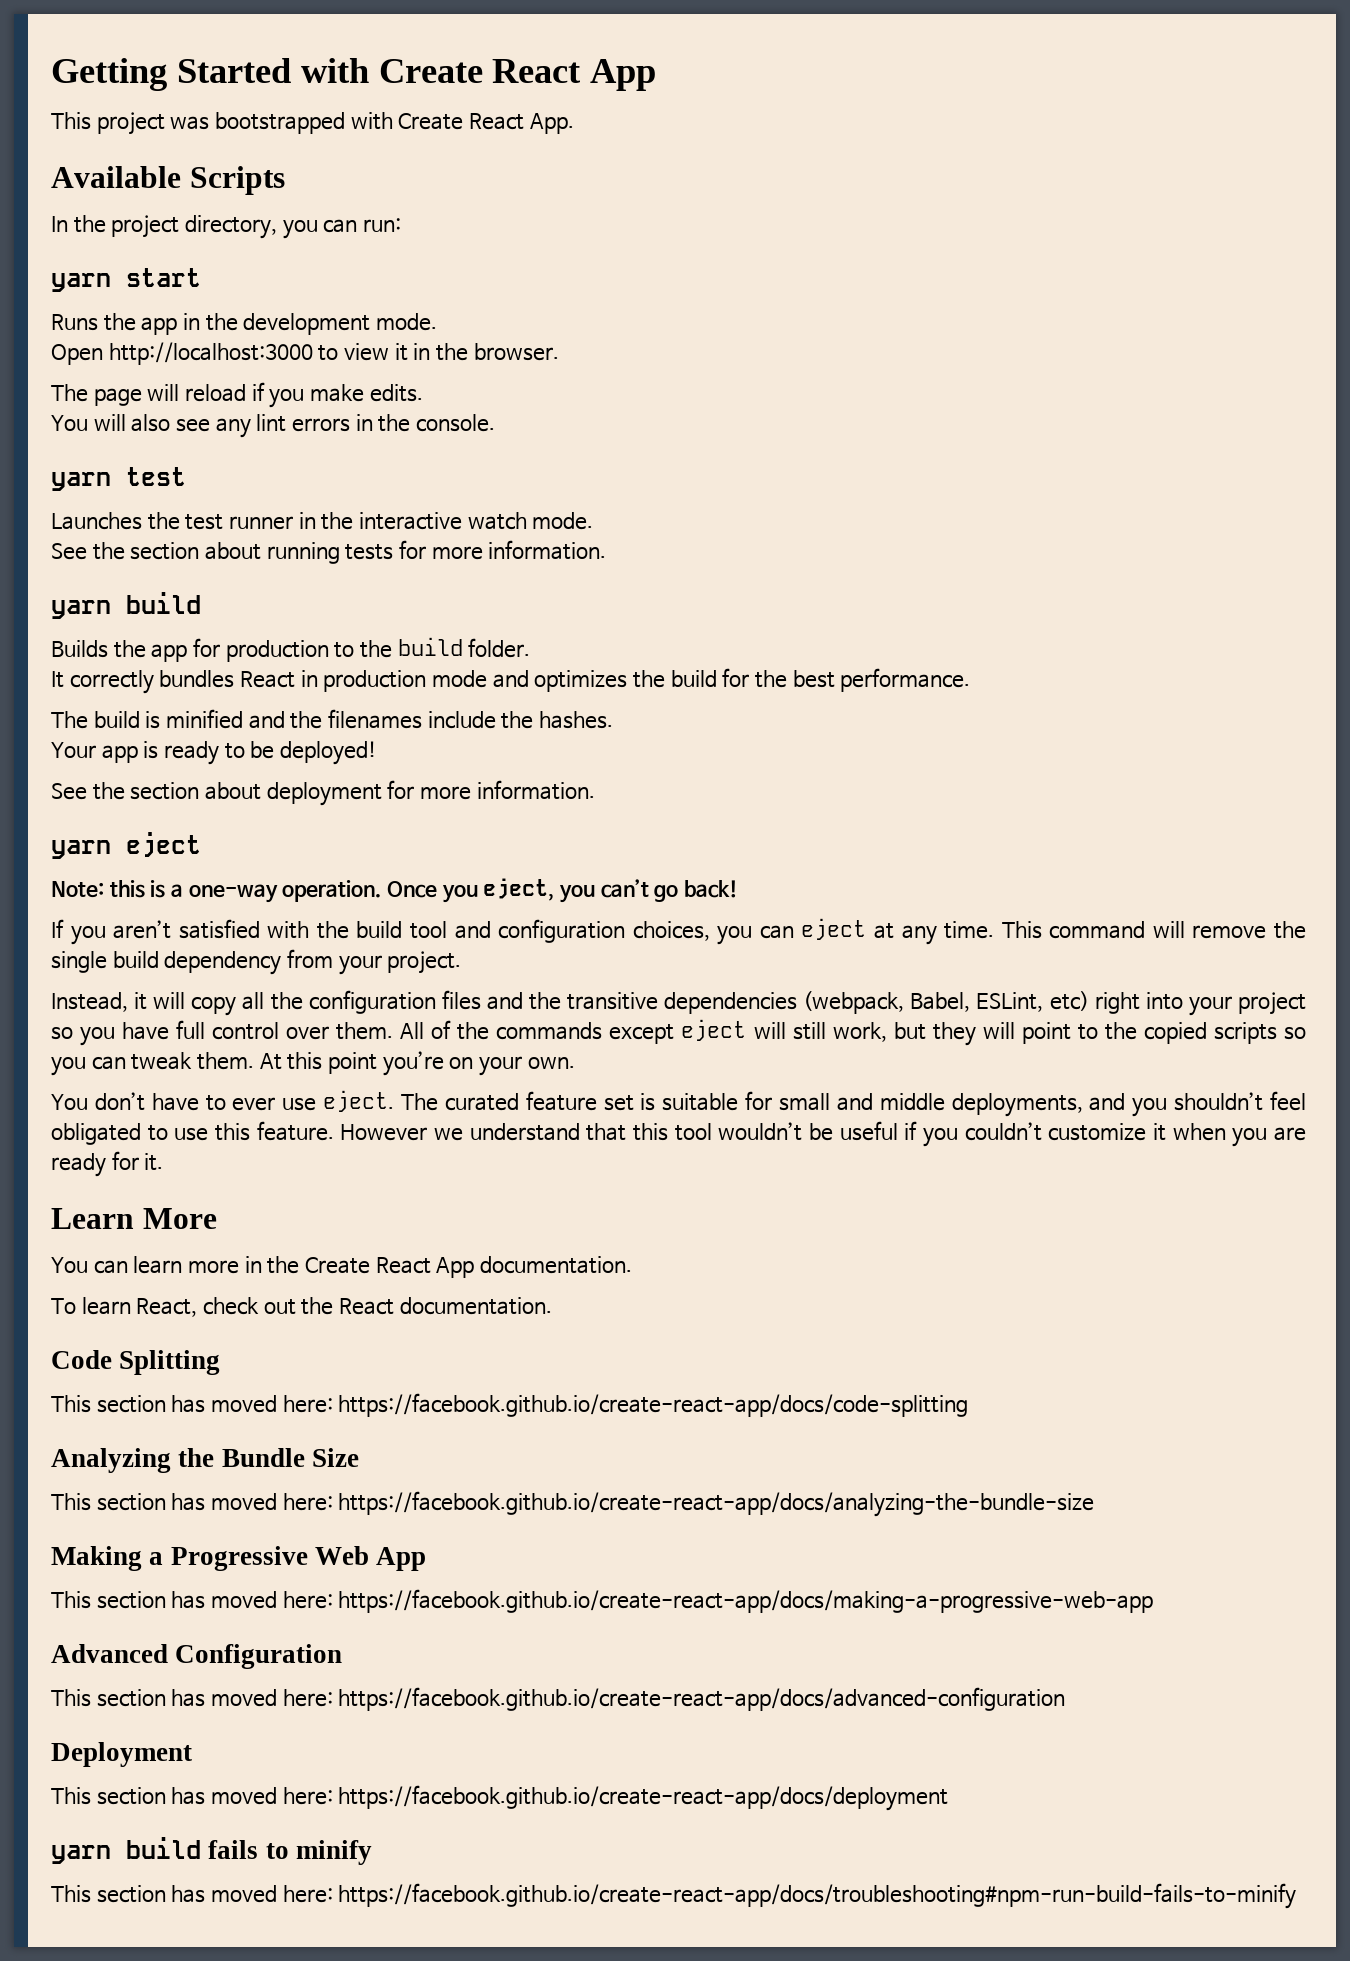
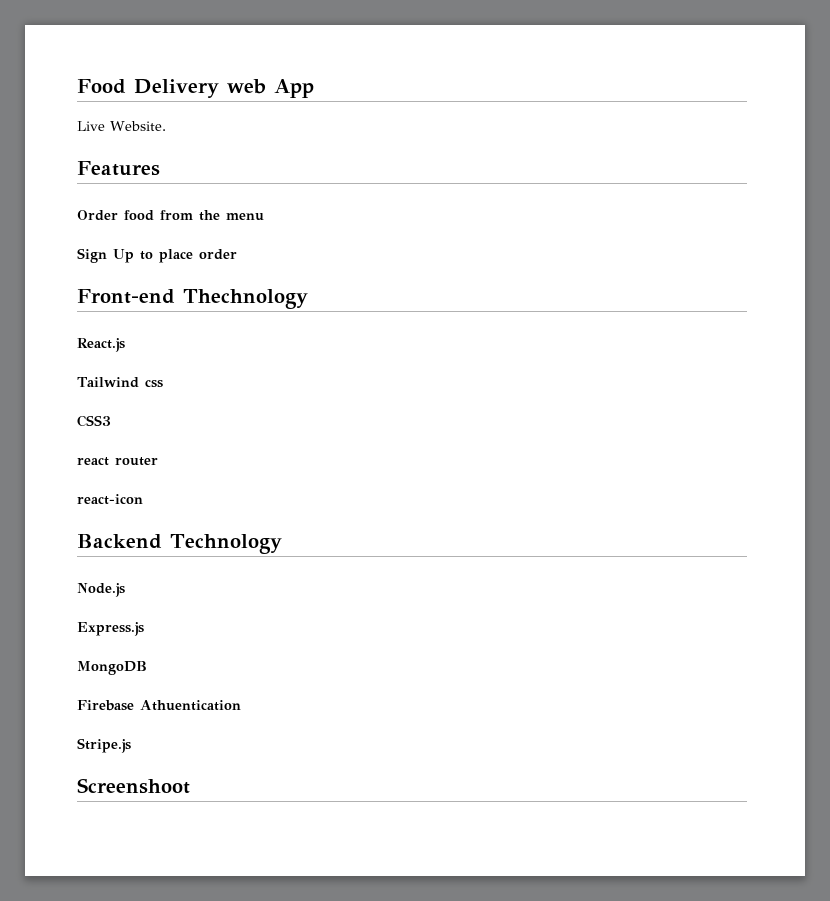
- Getting Started with Create React App
- This project was bootstrapped with Create React App.
- Available Scripts
- In the project directory, you can run:
- yarn start
- Runs the app in the development mode.
- Open http://localhost:3000 to view it in the browser.
- The page will reload if you make edits.
- You will also see any lint errors in the console.
- yarn test
- Launches the test runner in the interactive watch mode.
- See the section about running tests for more information.
- yarn build
- Builds the app for production to the build folder.
- It correctly bundles React in production mode and optimizes the build for the best performance.
- The build is minified and the filenames include the hashes.
- Your app is ready to be deployed!
- See the section about deployment for more information.
- yarn eject
- Note: this is a one-way operation. Once you eject, you can’t go back!
- If you aren’t satisfied with the build tool and configuration choices, you can eject at any time. This command will remove the single build dependency from your project.
- Instead, it will copy all the configuration files and the transitive dependencies (webpack, Babel, ESLint, etc) right into your project so you have full control over them. All of the commands except eject will still work, but they will point to the copied scripts so you can tweak them. At this point you’re on your own.
- You don’t have to ever use eject. The curated feature set is suitable for small and middle deployments, and you shouldn’t feel obligated to use this feature. However we understand that this tool wouldn’t be useful if you couldn’t customize it when you are ready for it.
- Learn More
- You can learn more in the Create React App documentation.
- To learn React, check out the React documentation.
- Code Splitting
- This section has moved here: https://facebook.github.io/create-react-app/docs/code-splitting
- Analyzing the Bundle Size
- This section has moved here: https://facebook.github.io/create-react-app/docs/analyzing-the-bundle-size
- Making a Progressive Web App
- This section has moved here: https://facebook.github.io/create-react-app/docs/making-a-progressive-web-app
- Advanced Configuration
- This section has moved here: https://facebook.github.io/create-react-app/docs/advanced-configuration
- Deployment
- This section has moved here: https://facebook.github.io/create-react-app/docs/deployment
- yarn build fails to minify
- This section has moved here: https://facebook.github.io/create-react-app/docs/troubleshooting#npm-run-build-fails-to-minify
+ Food Delivery web App
+ Live Website.
+ Features
+ Order food from the menu
+ Sign Up to place order
+ Front-end Thechnology
+ React.js
+ Tailwind css
+ CSS3
+ react router
+ react-icon
+ Backend Technology
+ Node.js
+ Express.js
+ MongoDB
+ Firebase Athuentication
+ Stripe.js
+ Screenshoot

